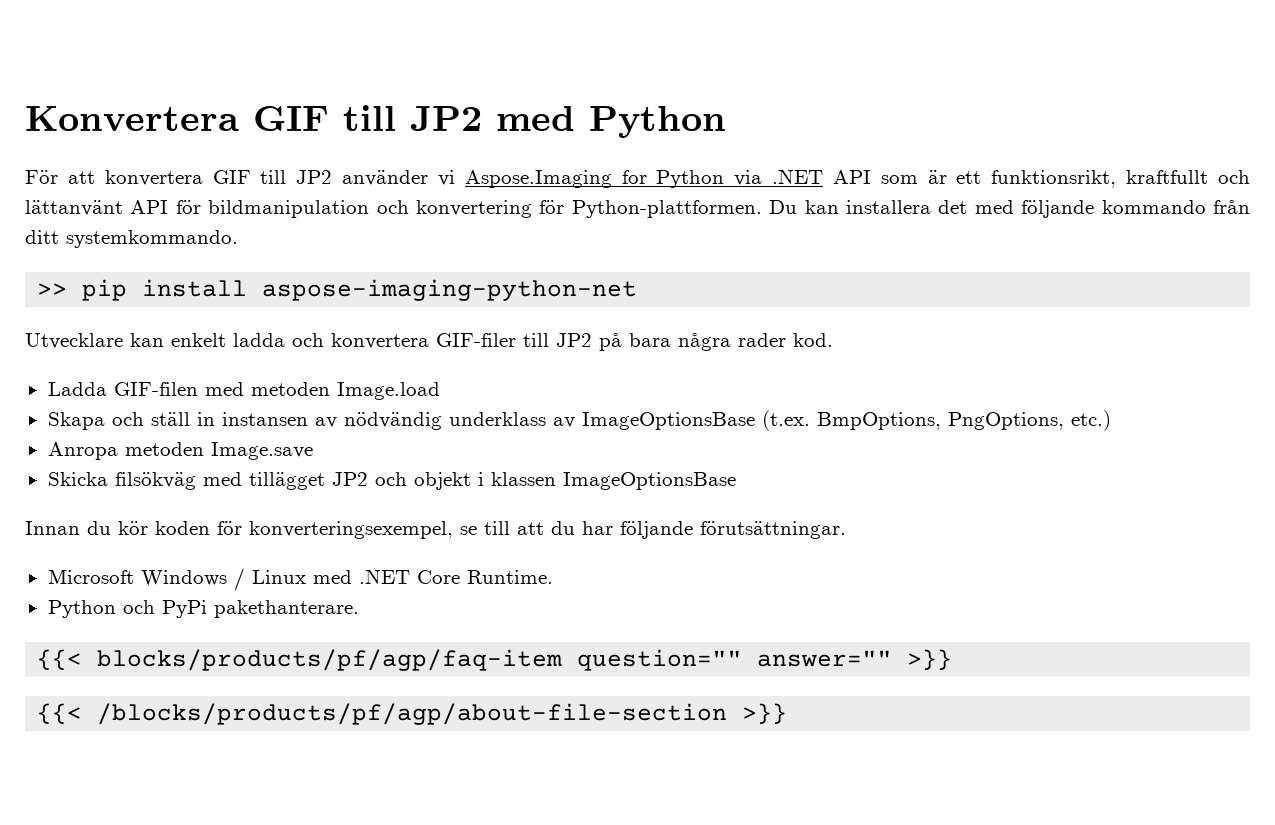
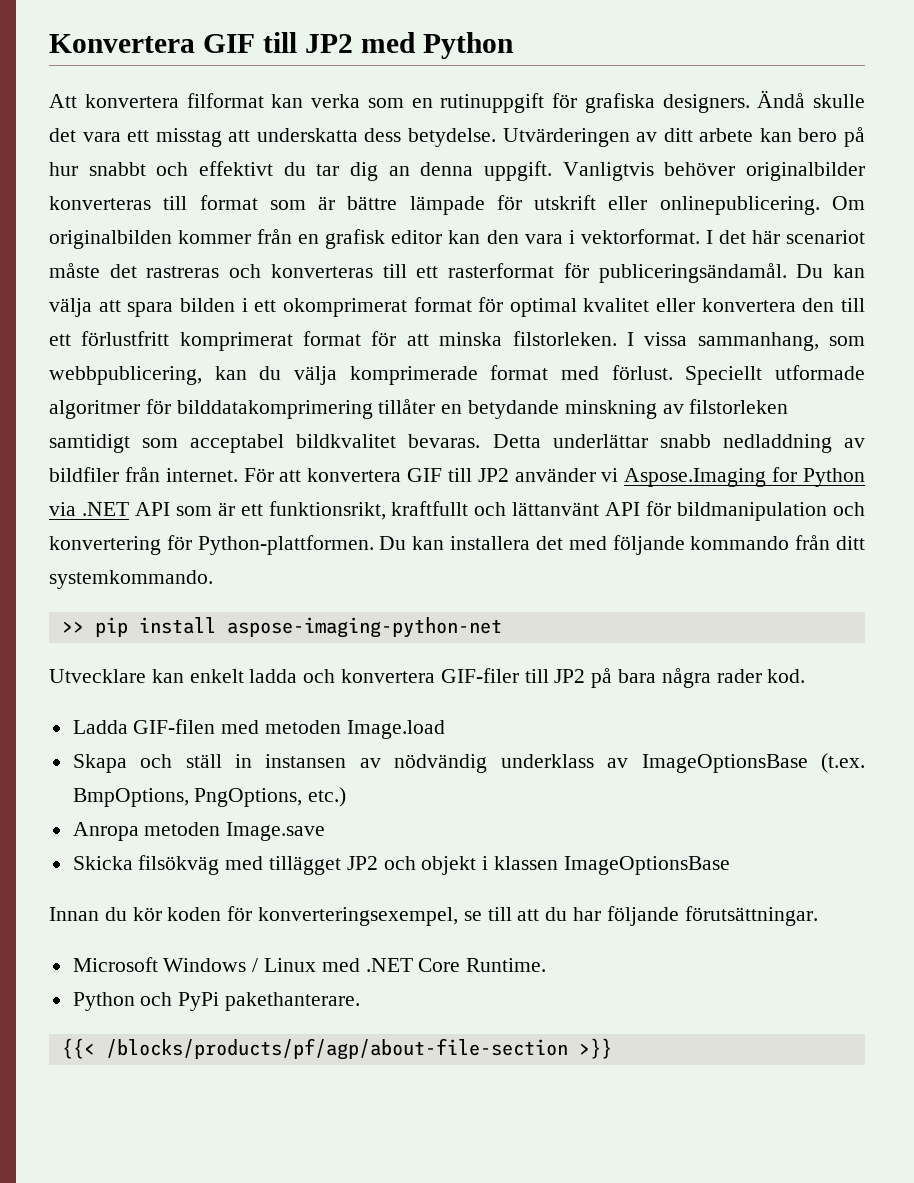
+ Att konvertera filformat kan verka som en rutinuppgift för grafiska designers. Ändå skulle det vara ett misstag att underskatta dess betydelse. Utvärderingen av ditt arbete kan bero på hur snabbt och effektivt du tar dig an denna uppgift. Vanligtvis behöver originalbilder konverteras till format som är bättre lämpade för utskrift eller onlinepublicering. Om originalbilden kommer från en grafisk editor kan den vara i vektorformat. I det här scenariot måste det rastreras och konverteras till ett rasterformat för publiceringsändamål. Du kan välja att spara bilden i ett okomprimerat format för optimal kvalitet eller konvertera den till ett förlustfritt komprimerat format för att minska filstorleken. I vissa sammanhang, som webbpublicering, kan du välja komprimerade format med förlust. Speciellt utformade algoritmer för bilddatakomprimering tillåter en betydande minskning av filstorleken samtidigt som acceptabel bildkvalitet bevaras. Detta underlättar snabb nedladdning av bildfiler från internet.
- {{< blocks/products/pf/agp/faq-item question="" answer="" >}}

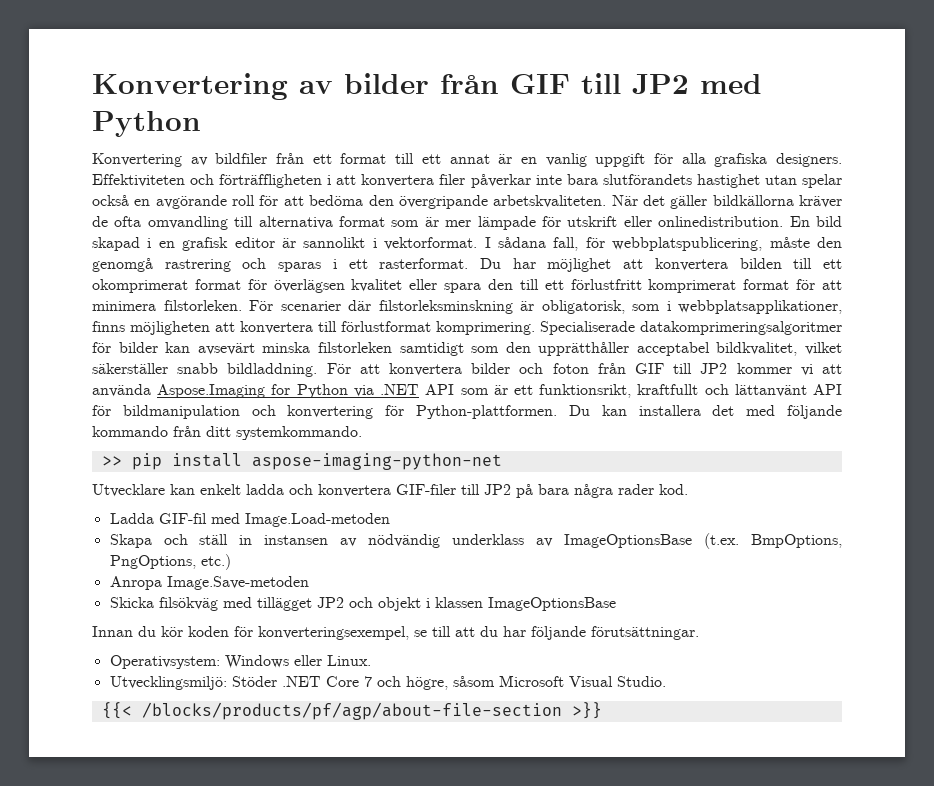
- Konvertera GIF till JP2 med Python
+ Konvertering av bilder från GIF till JP2 med Python
- Att konvertera filformat kan verka som en rutinuppgift för grafiska designers. Ändå skulle det vara ett misstag att underskatta dess betydelse. Utvärderingen av ditt arbete kan bero på hur snabbt och effektivt du tar dig an denna uppgift. Vanligtvis behöver originalbilder konverteras till format som är bättre lämpade för utskrift eller onlinepublicering. Om originalbilden kommer från en grafisk editor kan den vara i vektorformat. I det här scenariot måste det rastreras och konverteras till ett rasterformat för publiceringsändamål. Du kan välja att spara bilden i ett okomprimerat format för optimal kvalitet eller konvertera den till ett förlustfritt komprimerat format för att minska filstorleken. I vissa sammanhang, som webbpublicering, kan du välja komprimerade format med förlust. Speciellt utformade algoritmer för bilddatakomprimering tillåter en betydande minskning av filstorleken samtidigt som acceptabel bildkvalitet bevaras. Detta underlättar snabb nedladdning av bildfiler från internet. För att konvertera GIF till JP2 använder vi Aspose.Imaging for Python via .NET API som är ett funktionsrikt, kraftfullt och lättanvänt API för bildmanipulation och konvertering för Python-plattformen.
+ Konvertering av bildfiler från ett format till ett annat är en vanlig uppgift för alla grafiska designers. Effektiviteten och förträffligheten i att konvertera filer påverkar inte bara slutförandets hastighet utan spelar också en avgörande roll för att bedöma den övergripande arbetskvaliteten. När det gäller bildkällorna kräver de ofta omvandling till alternativa format som är mer lämpade för utskrift eller onlinedistribution. En bild skapad i en grafisk editor är sannolikt i vektorformat. I sådana fall, för webbplatspublicering, måste den genomgå rastrering och sparas i ett rasterformat. Du har möjlighet att konvertera bilden till ett okomprimerat format för överlägsen kvalitet eller spara den till ett förlustfritt komprimerat format för att minimera filstorleken. För scenarier där filstorleksminskning är obligatorisk, som i webbplatsapplikationer, finns möjligheten att konvertera till förlustformat komprimering. Specialiserade datakomprimeringsalgoritmer för bilder kan avsevärt minska filstorleken samtidigt som den upprätthåller acceptabel bildkvalitet, vilket säkerställer snabb bildladdning. För att konvertera bilder och foton från GIF till JP2 kommer vi att använda Aspose.Imaging for Python via .NET API som är ett funktionsrikt, kraftfullt och lättanvänt API för bildmanipulation och konvertering för Python-plattformen.
- Ladda GIF-filen med metoden Image.load
+ Ladda GIF-fil med Image.Load-metoden
- Anropa metoden Image.save
+ Anropa Image.Save-metoden
- Microsoft Windows / Linux med .NET Core Runtime.
- Python och PyPi pakethanterare.
+ Operativsystem: Windows eller Linux.
+ Utvecklingsmiljö: Stöder .NET Core 7 och högre, såsom Microsoft Visual Studio.

